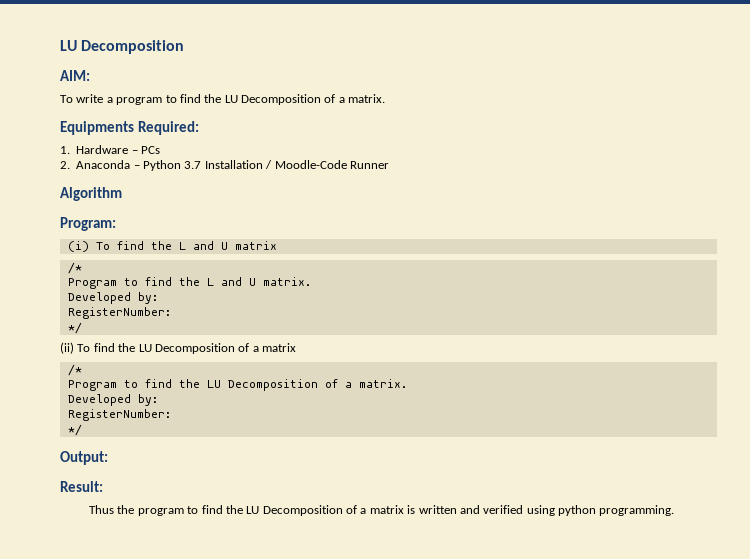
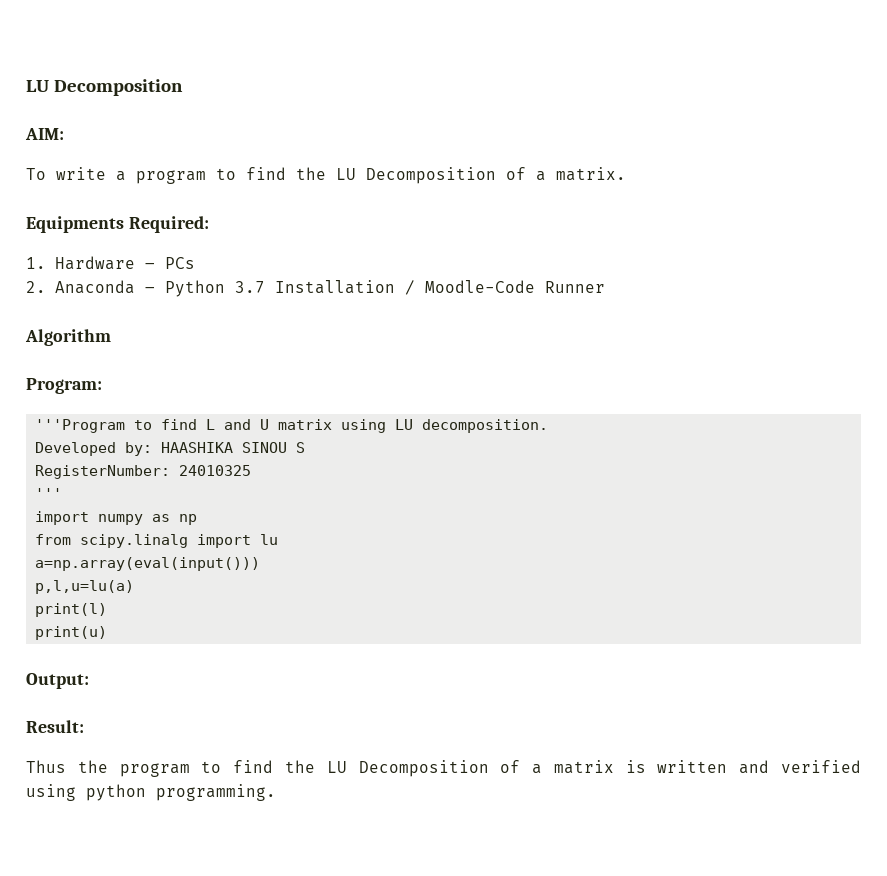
- (i) To find the L and U matrix
- /*
- Program to find the L and U matrix.
- Developed by:
- RegisterNumber:
- */
- (ii) To find the LU Decomposition of a matrix
- /*
- Program to find the LU Decomposition of a matrix.
- Developed by:
- RegisterNumber:
- */
+ '''Program to find L and U matrix using LU decomposition.
+ Developed by: HAASHIKA SINOU S
+ RegisterNumber: 24010325
+ '''
+ import numpy as np
+ from scipy.linalg import lu
+ a=np.array(eval(input()))
+ p,l,u=lu(a)
+ print(l)
+ print(u)

